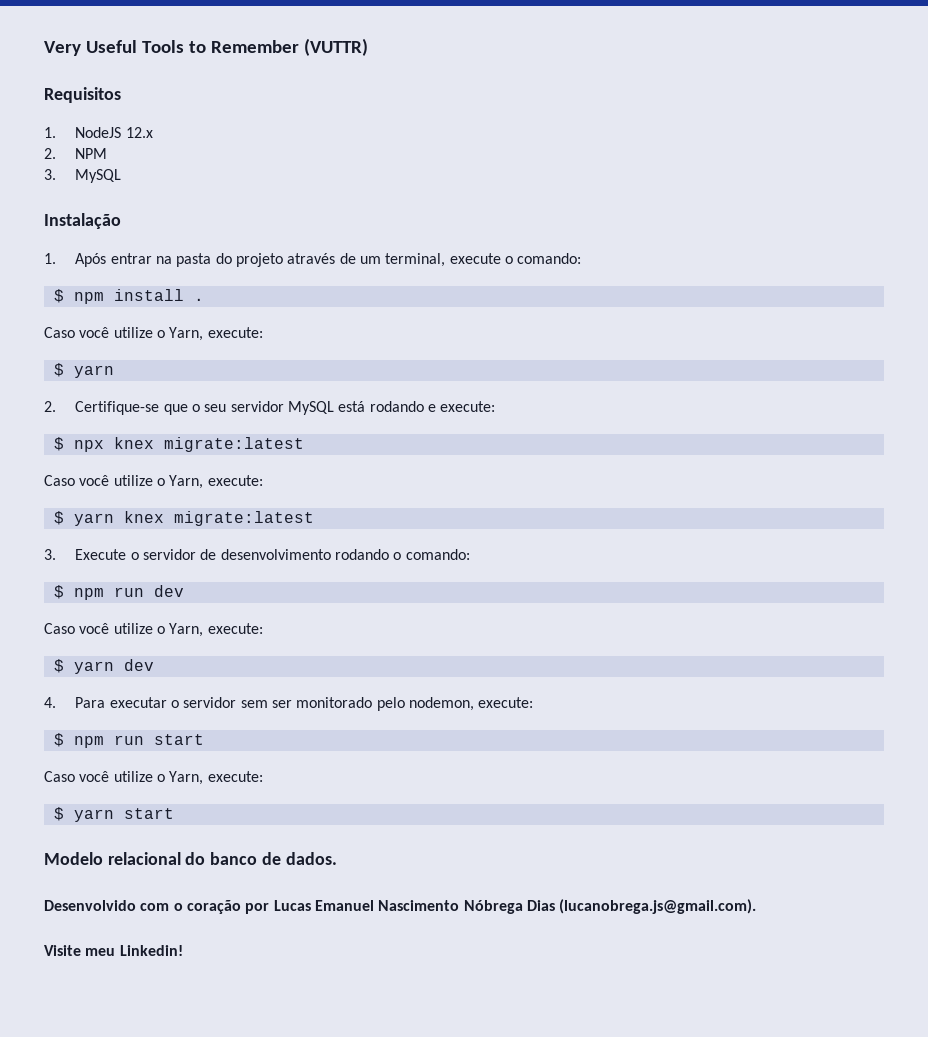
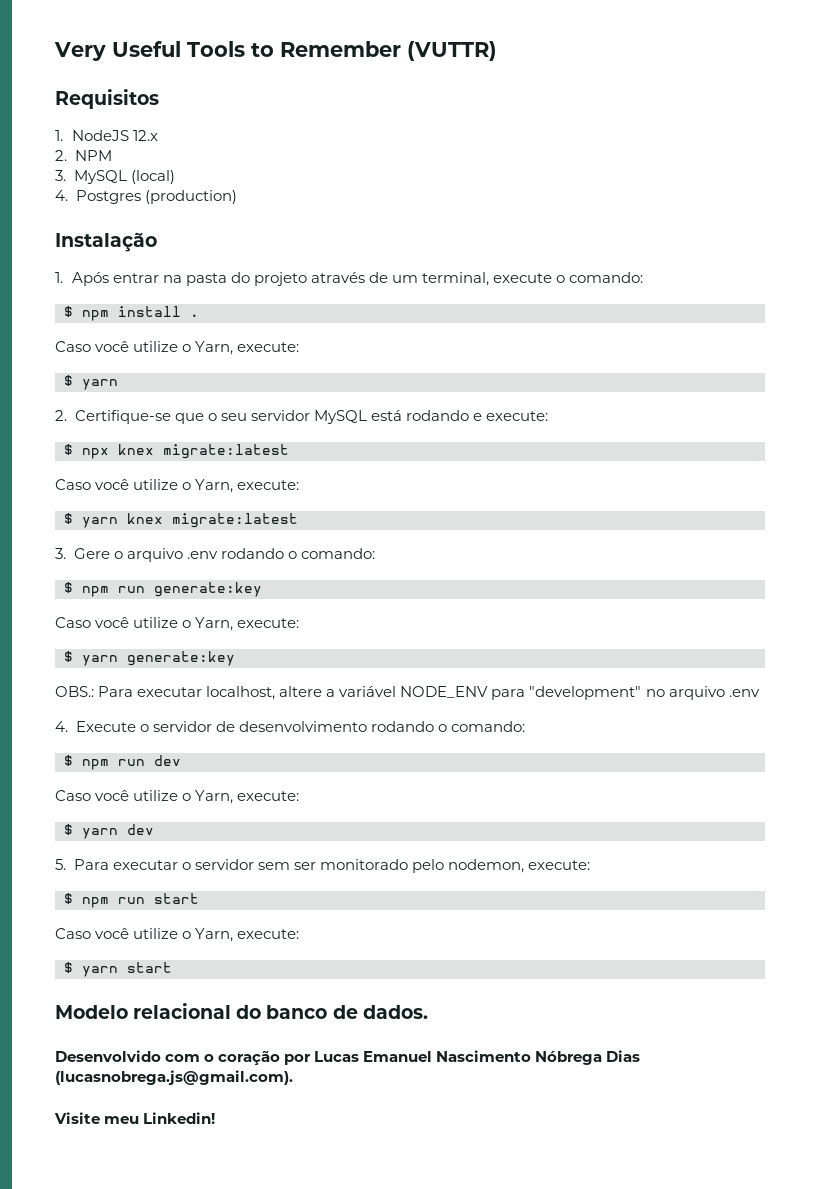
- 3. MySQL
+ 3. MySQL (local)
+ 4. Postgres (production)
- 3. Execute o servidor de desenvolvimento rodando o comando:
+ 3. Gere o arquivo .env rodando o comando:
+ $ npm run generate:key
+ Caso você utilize o Yarn, execute:
+ $ yarn generate:key
+ OBS.: Para executar localhost, altere a variável NODE_ENV para "development" no arquivo .env
+ 4. Execute o servidor de desenvolvimento rodando o comando:
- 4. Para executar o servidor sem ser monitorado pelo nodemon, execute:
+ 5. Para executar o servidor sem ser monitorado pelo nodemon, execute:
- Desenvolvido com o coração por Lucas Emanuel Nascimento Nóbrega Dias (lucanobrega.js@gmail.com).
+ Desenvolvido com o coração por Lucas Emanuel Nascimento Nóbrega Dias (lucasnobrega.js@gmail.com).

